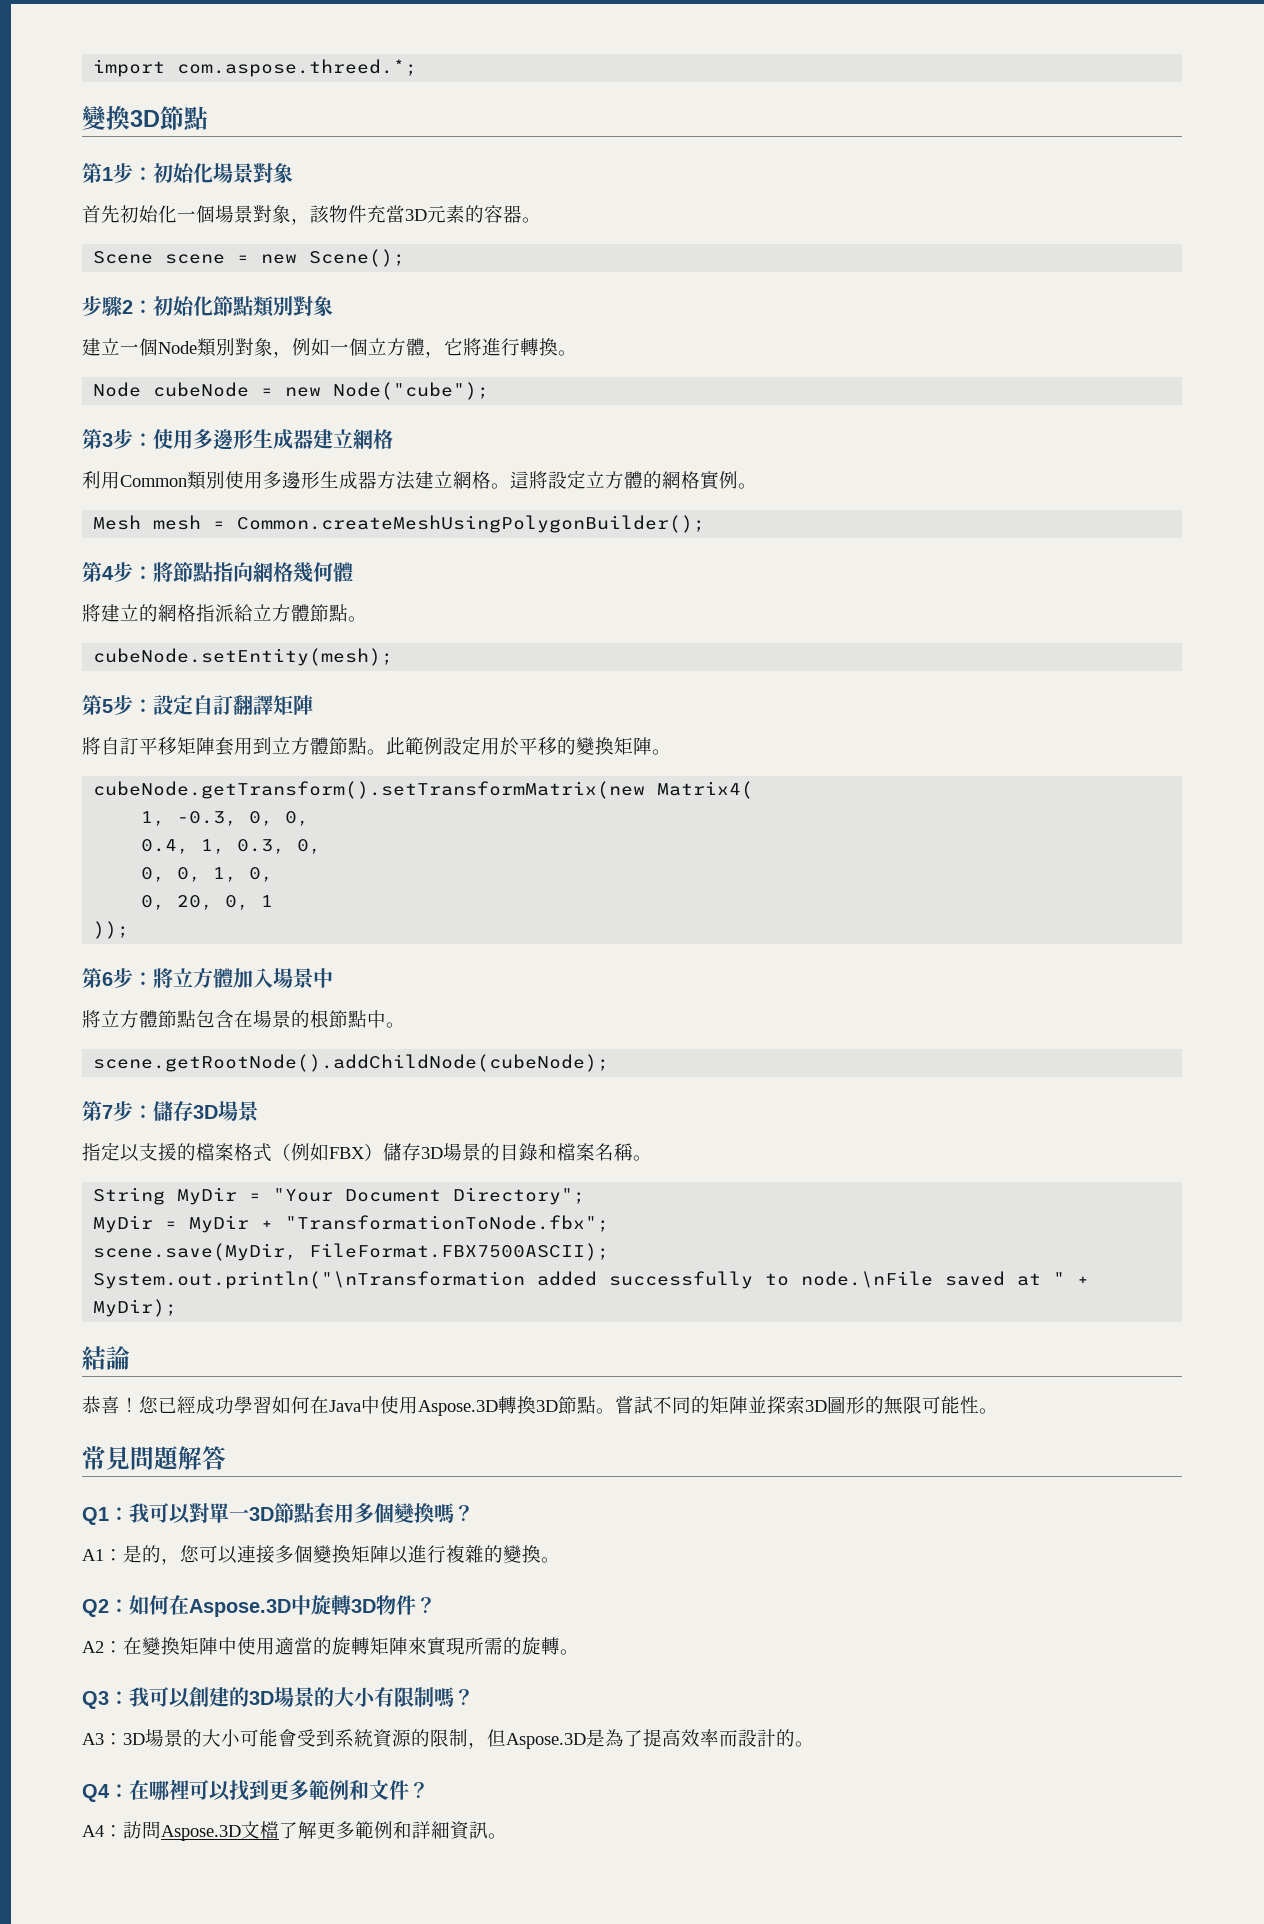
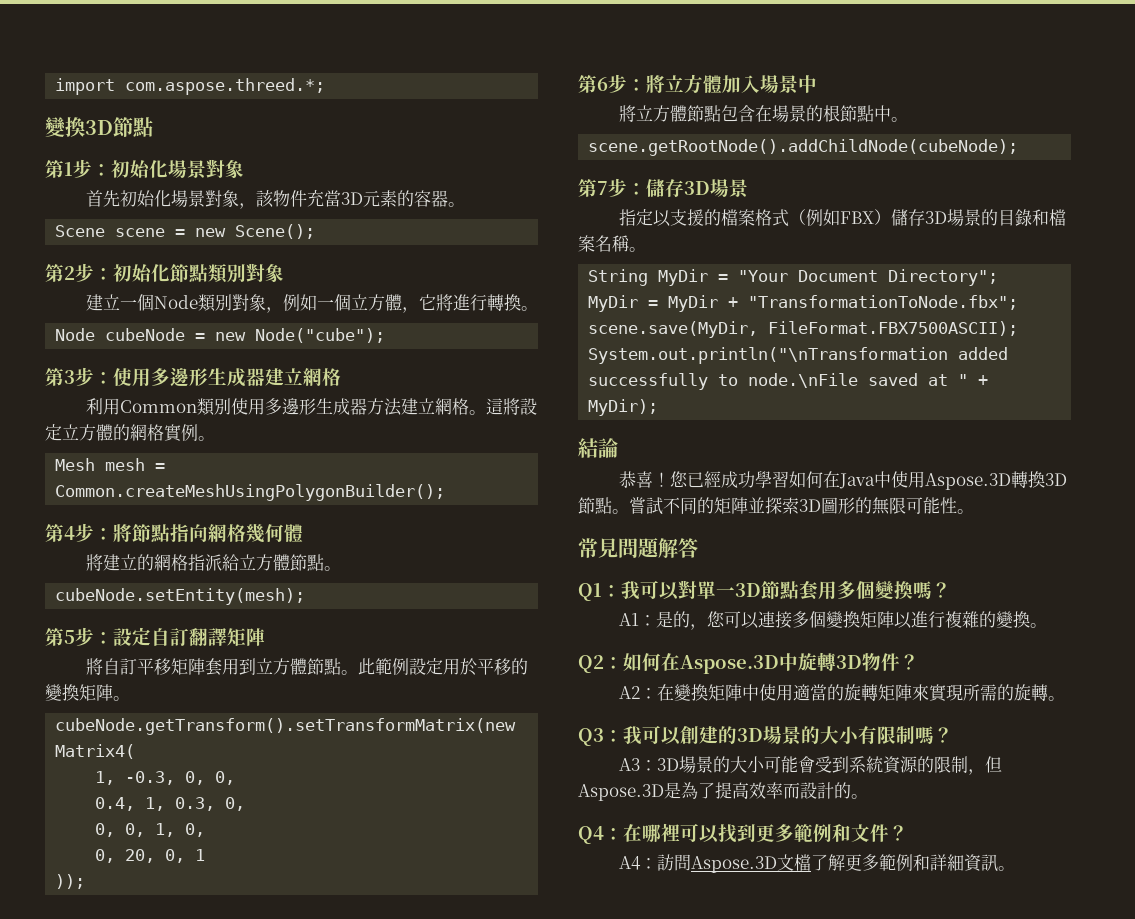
- 首先初始化一個場景對象，該物件充當3D元素的容器。
+ 首先初始化場景對象，該物件充當3D元素的容器。
- 步驟2：初始化節點類別對象
+ 第2步：初始化節點類別對象

